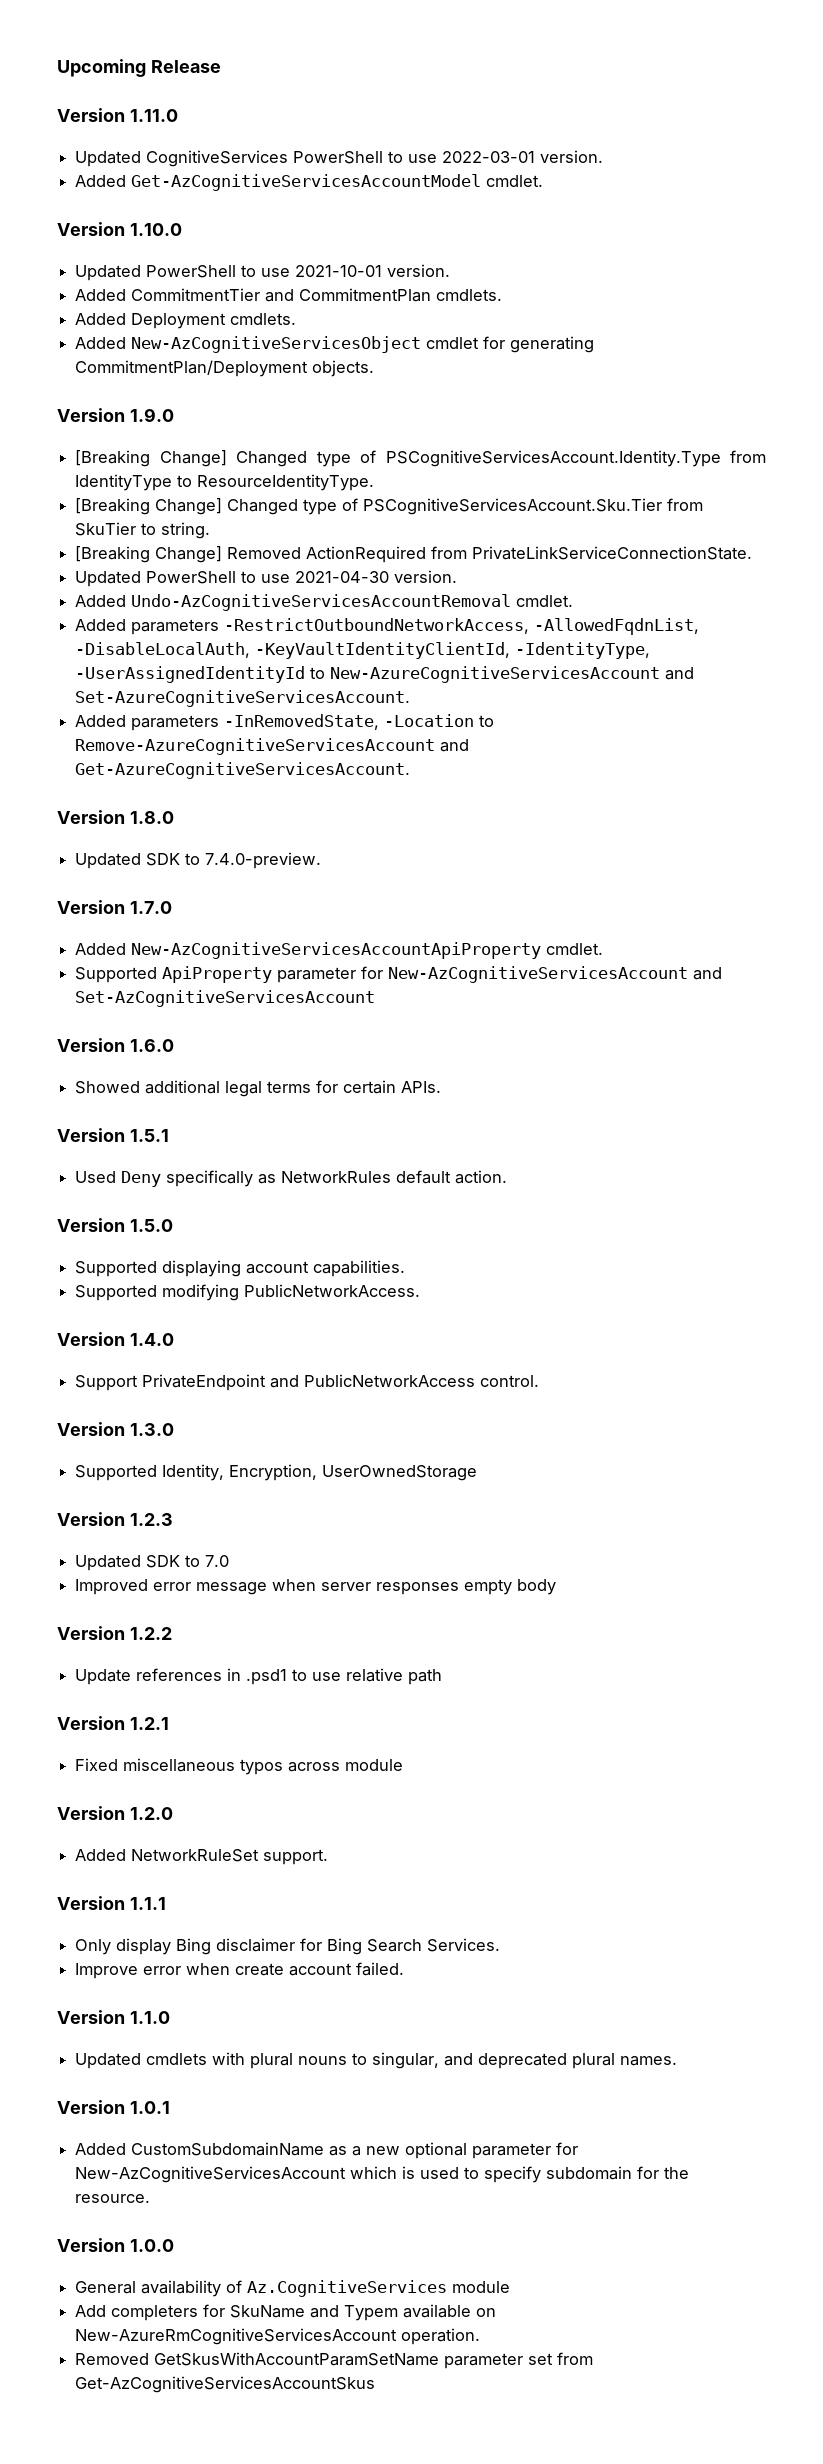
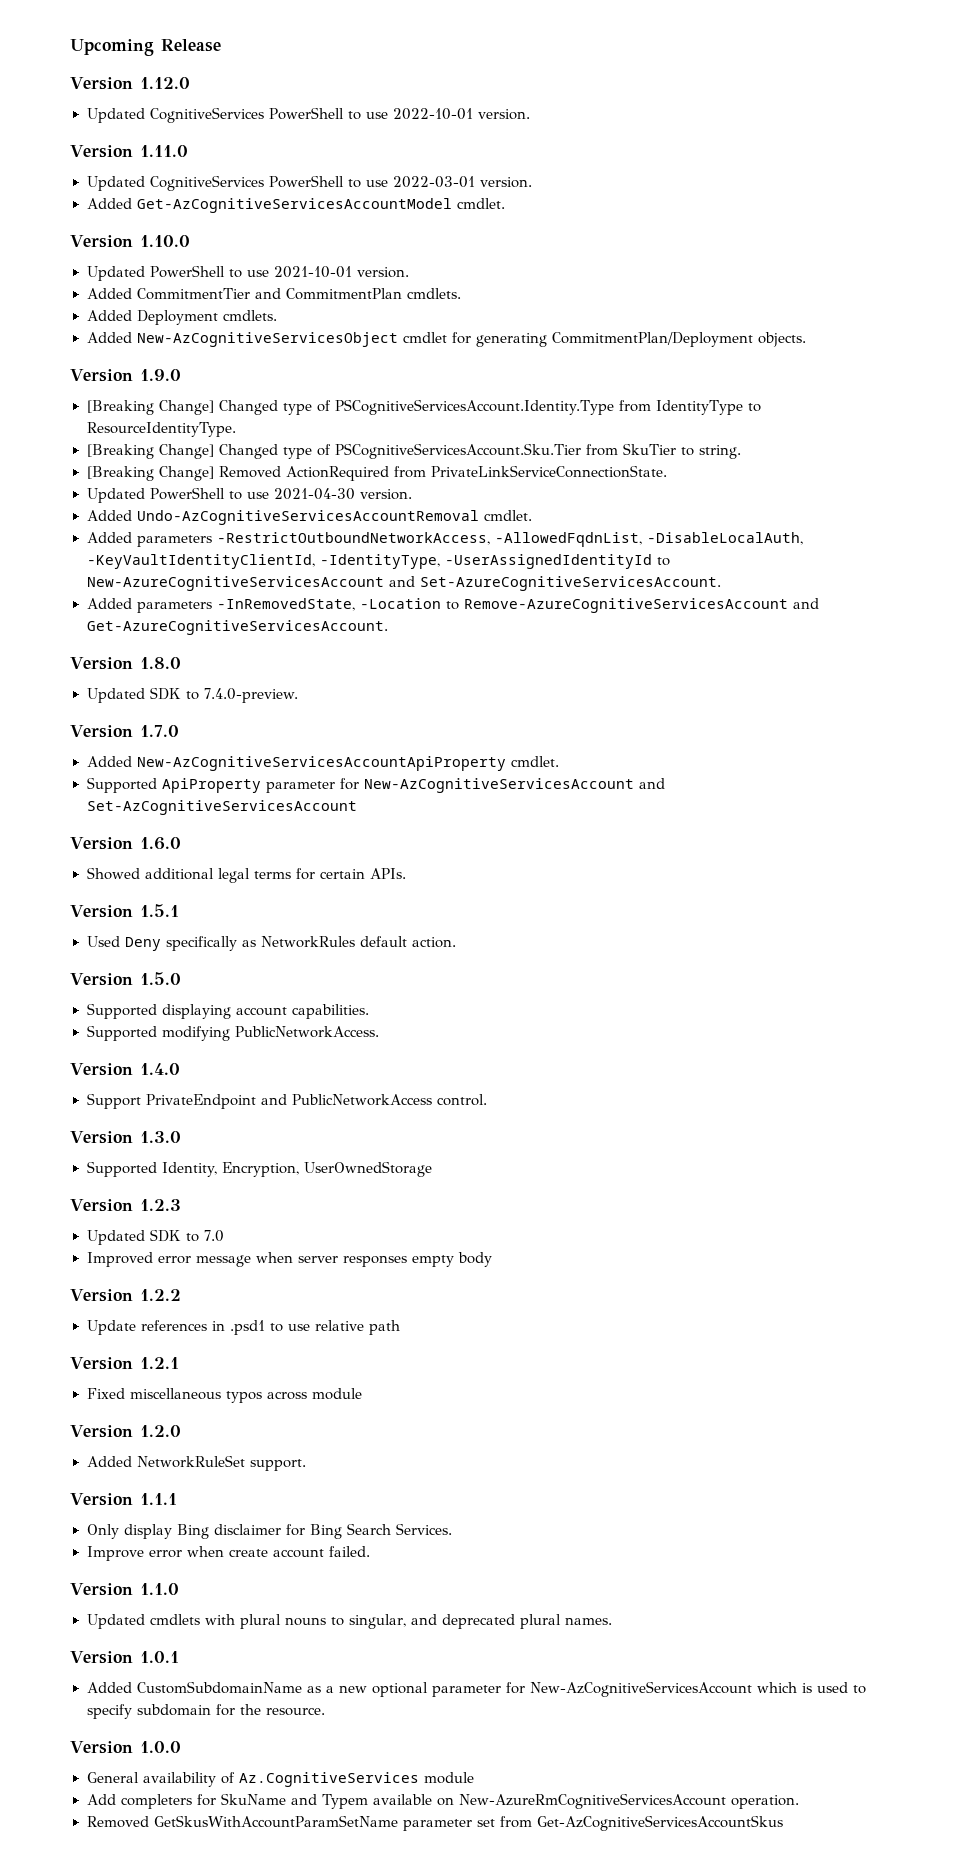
+ Version 1.12.0
+ Updated CognitiveServices PowerShell to use 2022-10-01 version.

